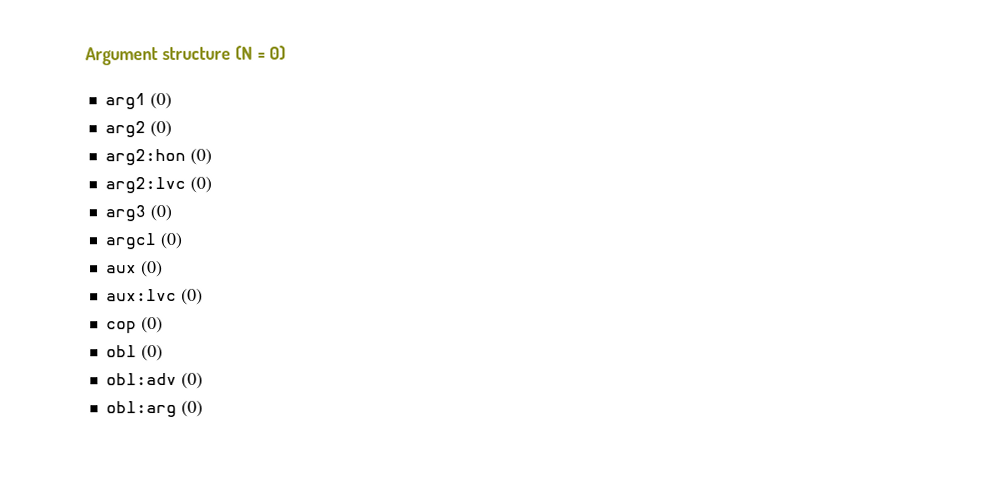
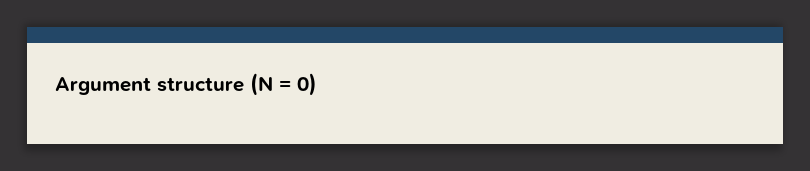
- arg1 (0)
- arg2 (0)
- arg2:hon (0)
- arg2:lvc (0)
- arg3 (0)
- argcl (0)
- aux (0)
- aux:lvc (0)
- cop (0)
- obl (0)
- obl:adv (0)
- obl:arg (0)

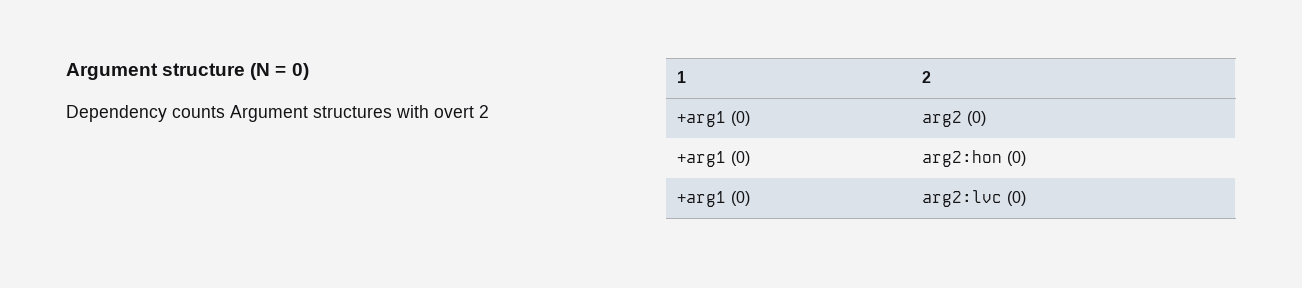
+ Dependency counts Argument structures with overt 2
+ 1 | 2
+ +arg1 (0) | arg2 (0)
+ +arg1 (0) | arg2:hon (0)
+ +arg1 (0) | arg2:lvc (0)

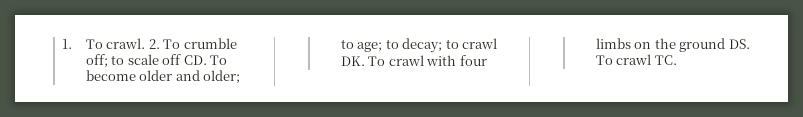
- Argument structure (N = 0)
- Dependency counts Argument structures with overt 2
- 1 | 2
- +arg1 (0) | arg2 (0)
- +arg1 (0) | arg2:hon (0)
- +arg1 (0) | arg2:lvc (0)
+ 1. To crawl. 2. To crumble off; to scale off CD. To become older and older; to age; to decay; to crawl DK. To crawl with four limbs on the ground DS. To crawl TC.

